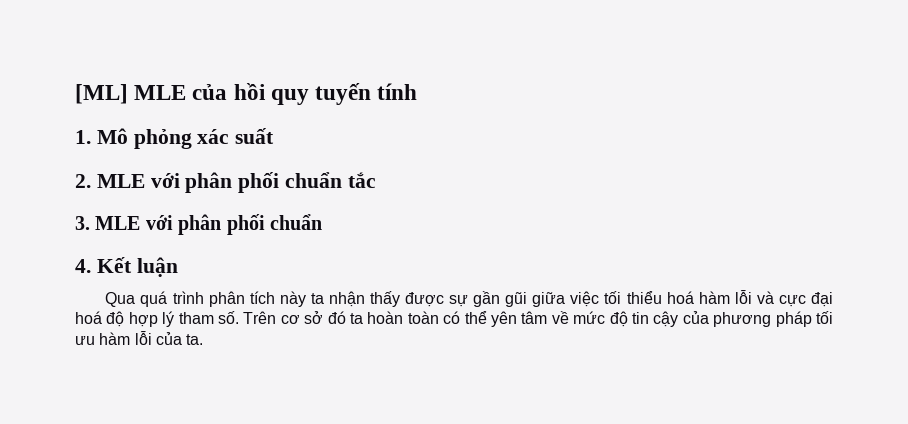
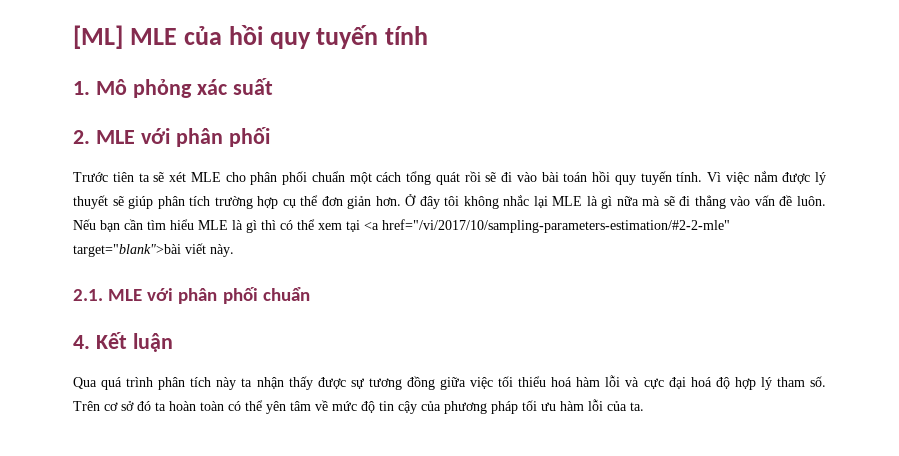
- 2. MLE với phân phối chuẩn tắc
- 3. MLE với phân phối chuẩn
+ 2. MLE với phân phối
+ Trước tiên ta sẽ xét MLE cho phân phối chuẩn một cách tổng quát rồi sẽ đi vào bài toán hồi quy tuyến tính. Vì việc nắm được lý thuyết sẽ giúp phân tích trường hợp cụ thể đơn giản hơn. Ở đây tôi không nhắc lại MLE là gì nữa mà sẽ đi thẳng vào vấn đề luôn. Nếu bạn cần tìm hiểu MLE là gì thì có thể xem tại <a href="/vi/2017/10/sampling-parameters-estimation/#2-2-mle" target="blank">bài viết này.
+ 2.1. MLE với phân phối chuẩn
- Qua quá trình phân tích này ta nhận thấy được sự gần gũi giữa việc tối thiểu hoá hàm lỗi và cực đại hoá độ hợp lý tham số.
+ Qua quá trình phân tích này ta nhận thấy được sự tương đồng giữa việc tối thiểu hoá hàm lỗi và cực đại hoá độ hợp lý tham số.

